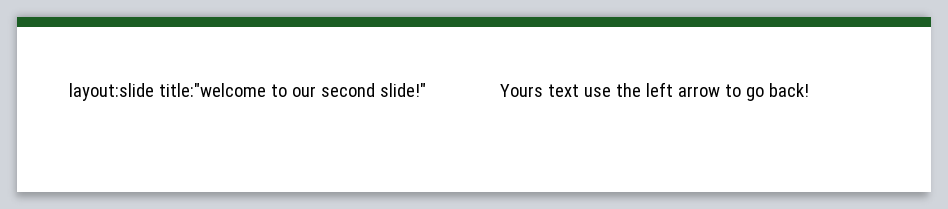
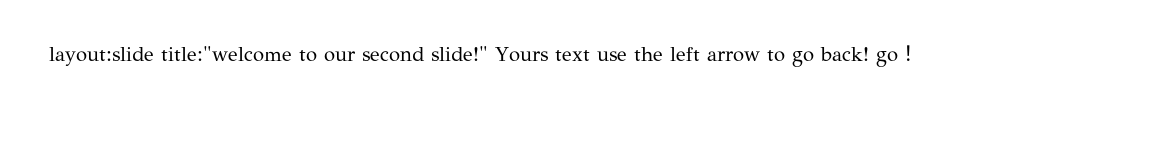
- Yours text use the left arrow to go back!
+ Yours text use the left arrow to go back! go！

